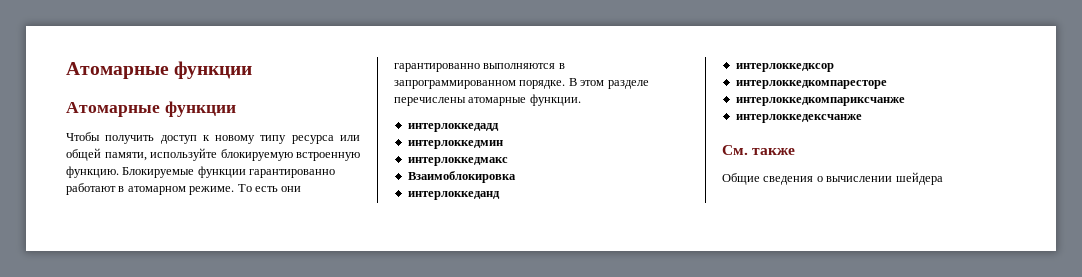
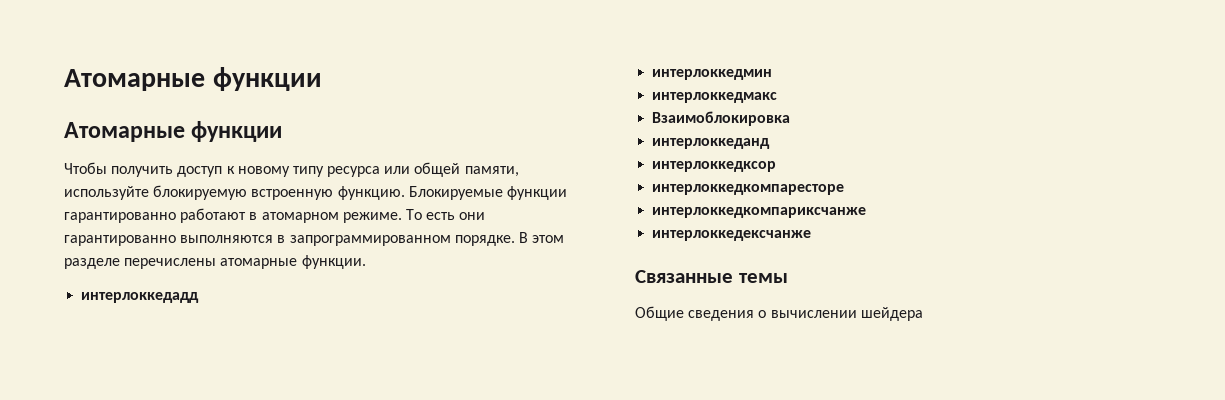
- См. также
+ Связанные темы

